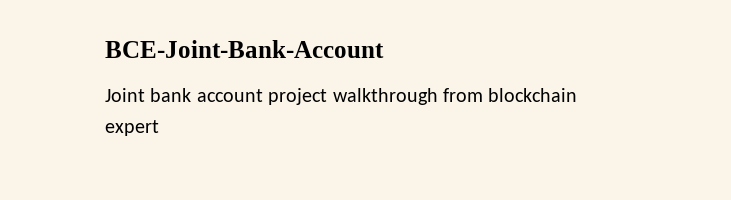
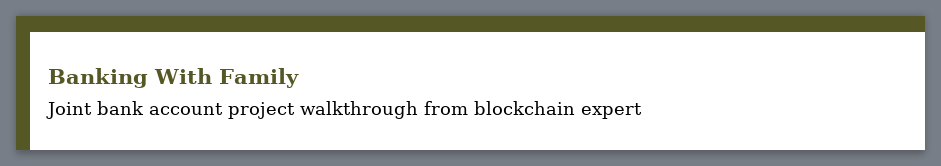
- BCE-Joint-Bank-Account
+ Banking With Family

